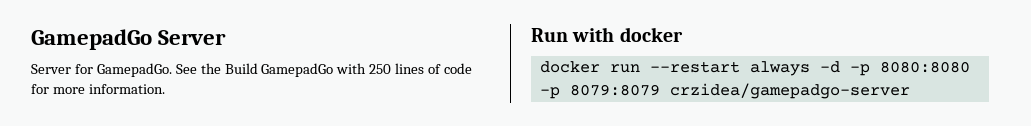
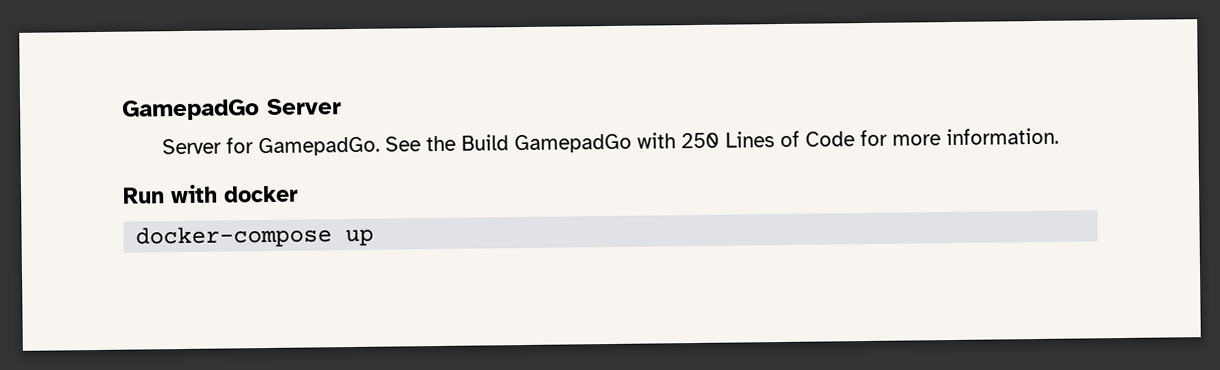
- See the Build GamepadGo with 250 lines of code for more information.
+ See the Build GamepadGo with 250 Lines of Code for more information.
- docker run --restart always -d -p 8080:8080 -p 8079:8079 crzidea/gamepadgo-server
+ docker-compose up

